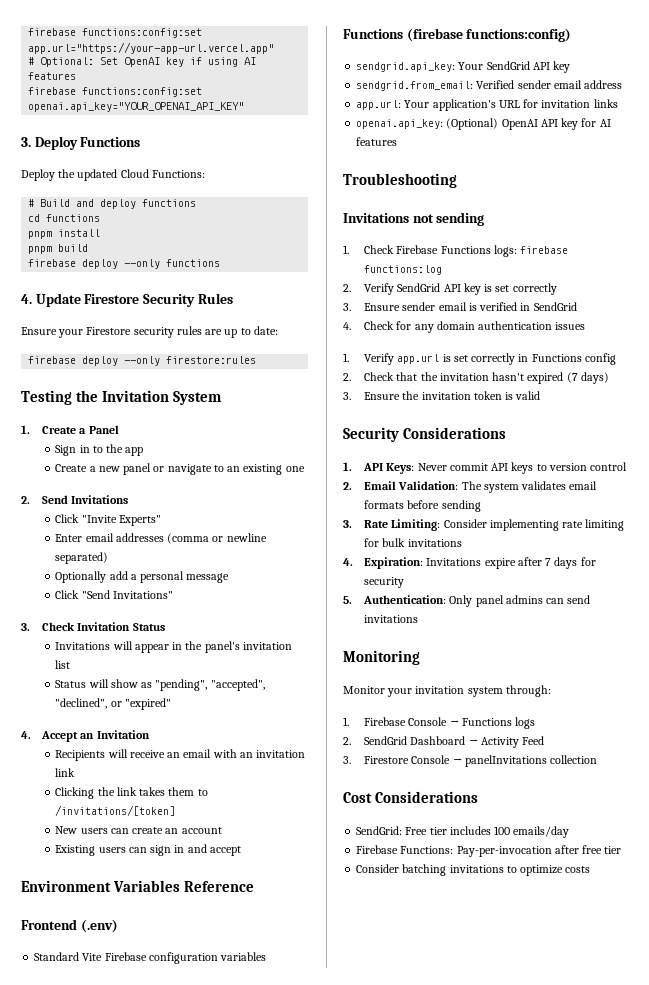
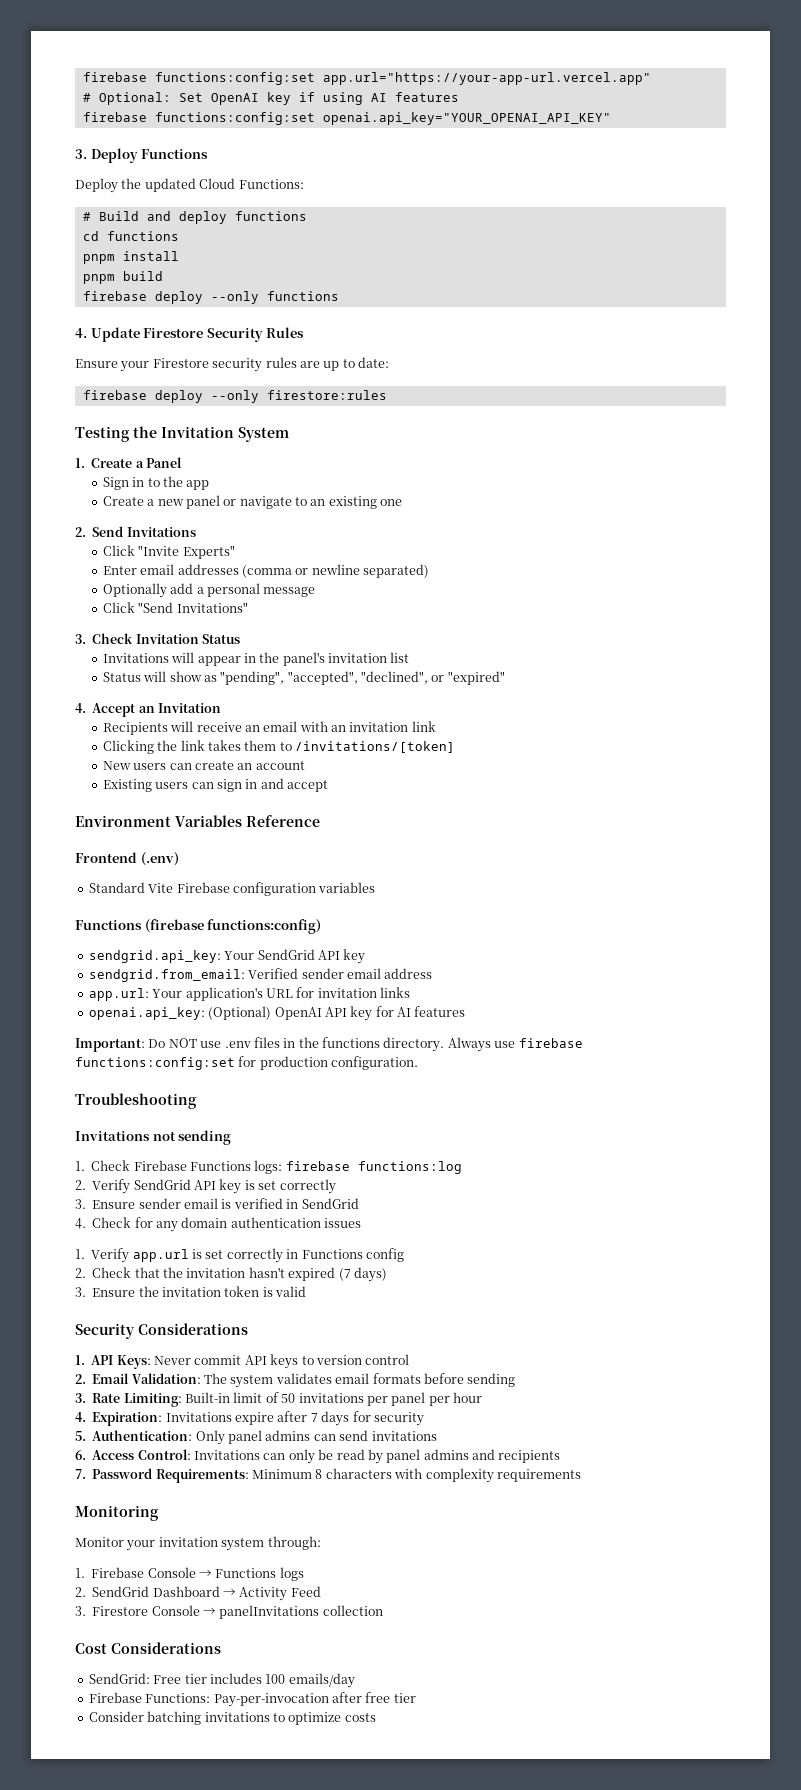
+ Important: Do NOT use .env files in the functions directory. Always use firebase functions:config:set for production configuration.
- 3. Rate Limiting: Consider implementing rate limiting for bulk invitations
+ 3. Rate Limiting: Built-in limit of 50 invitations per panel per hour
+ 6. Access Control: Invitations can only be read by panel admins and recipients
+ 7. Password Requirements: Minimum 8 characters with complexity requirements

